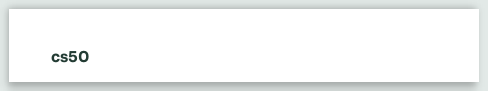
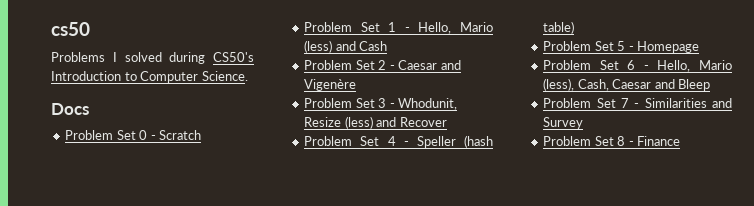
+ Problems I solved during CS50's Introduction to Computer Science.
+ Docs
+ Problem Set 0 - Scratch
+ Problem Set 1 - Hello, Mario (less) and Cash
+ Problem Set 2 - Caesar and Vigenère
+ Problem Set 3 - Whodunit, Resize (less) and Recover
+ Problem Set 4 - Speller (hash table)
+ Problem Set 5 - Homepage
+ Problem Set 6 - Hello, Mario (less), Cash, Caesar and Bleep
+ Problem Set 7 - Similarities and Survey
+ Problem Set 8 - Finance

